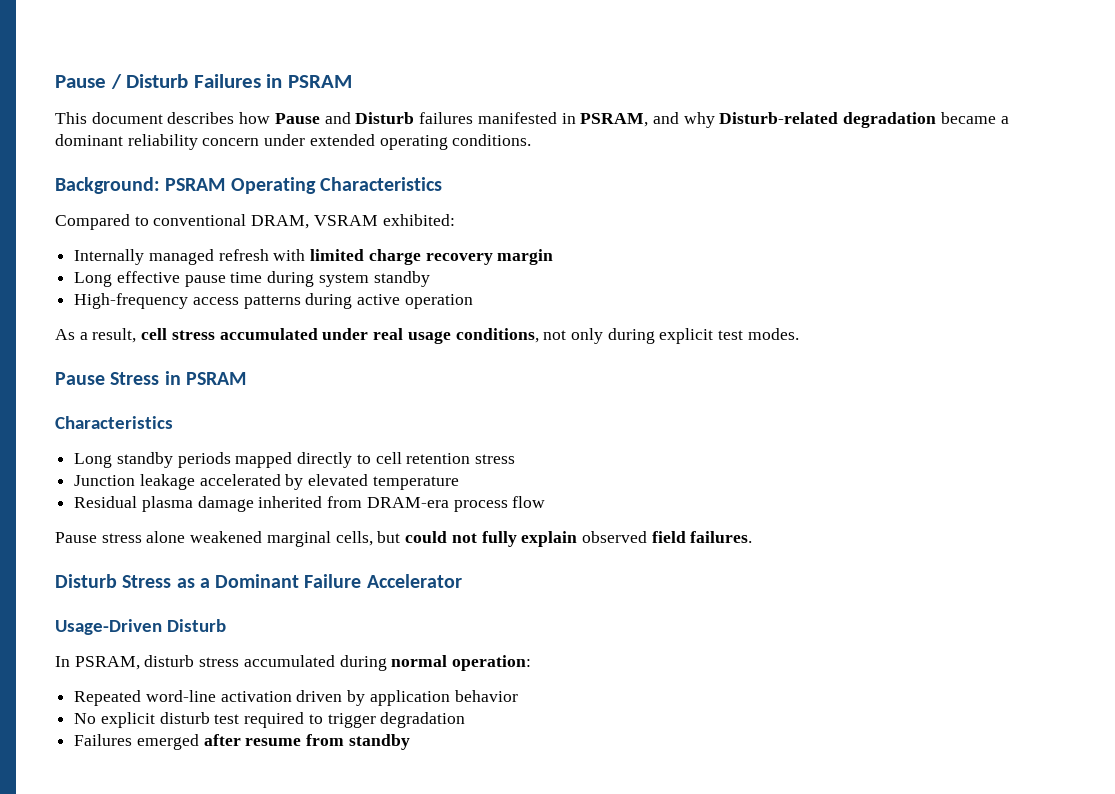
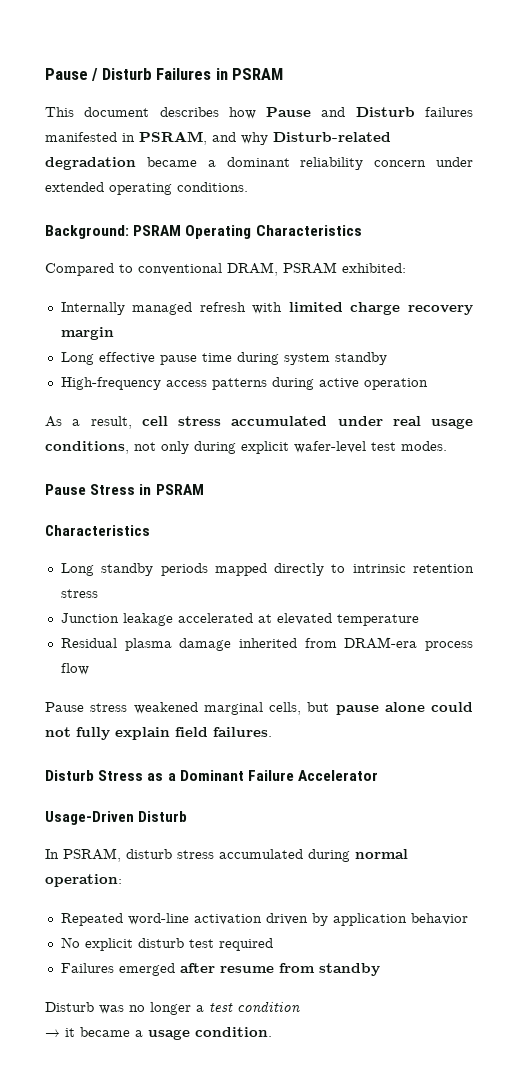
- Compared to conventional DRAM, VSRAM exhibited:
+ Compared to conventional DRAM, PSRAM exhibited:
- As a result, cell stress accumulated under real usage conditions, not only during explicit test modes.
+ As a result, cell stress accumulated under real usage conditions, not only during explicit wafer-level test modes.
- Long standby periods mapped directly to cell retention stress
+ Long standby periods mapped directly to intrinsic retention stress
- Junction leakage accelerated by elevated temperature
+ Junction leakage accelerated at elevated temperature
- Pause stress alone weakened marginal cells, but could not fully explain observed field failures.
+ Pause stress weakened marginal cells, but pause alone could not fully explain field failures.
- No explicit disturb test required to trigger degradation
+ No explicit disturb test required
+ Disturb was no longer a test condition
+ → it became a usage condition.

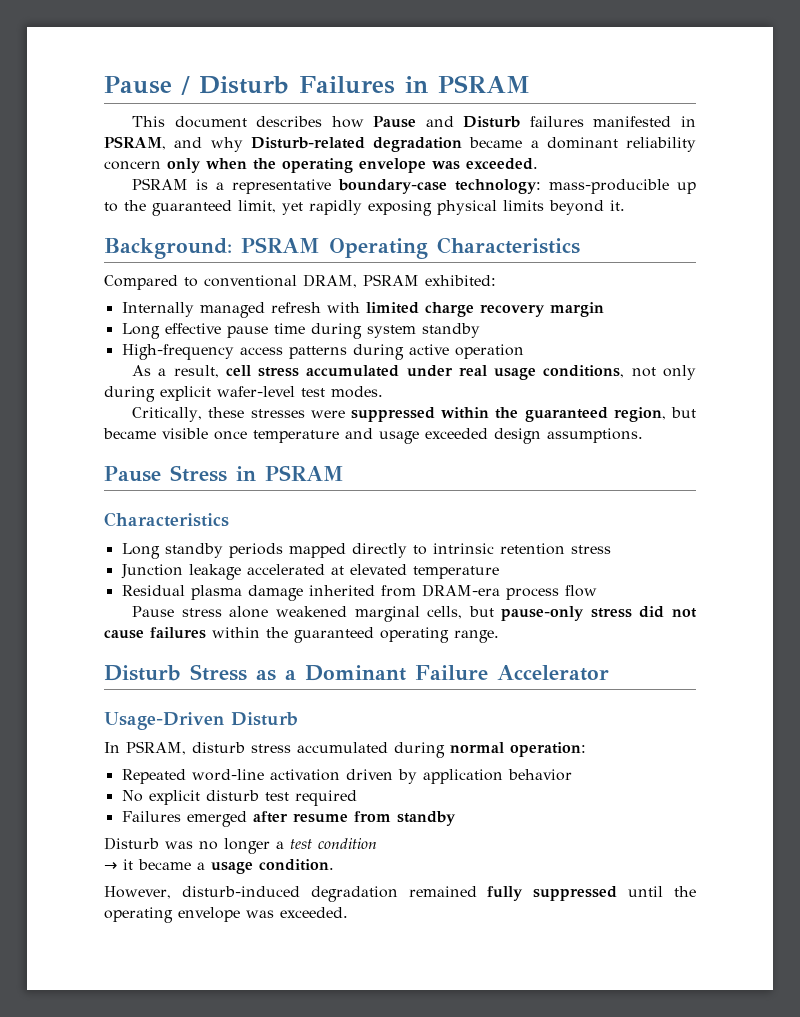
- This document describes how Pause and Disturb failures manifested in PSRAM, and why Disturb-related degradation became a dominant reliability concern under extended operating conditions.
+ This document describes how Pause and Disturb failures manifested in PSRAM, and why Disturb-related degradation became a dominant reliability concern only when the operating envelope was exceeded.
+ PSRAM is a representative boundary-case technology: mass-producible up to the guaranteed limit, yet rapidly exposing physical limits beyond it.
+ Critically, these stresses were suppressed within the guaranteed region, but became visible once temperature and usage exceeded design assumptions.
- Pause stress weakened marginal cells, but pause alone could not fully explain field failures.
+ Pause stress alone weakened marginal cells, but pause-only stress did not cause failures within the guaranteed operating range.
+ However, disturb-induced degradation remained fully suppressed until the operating envelope was exceeded.

